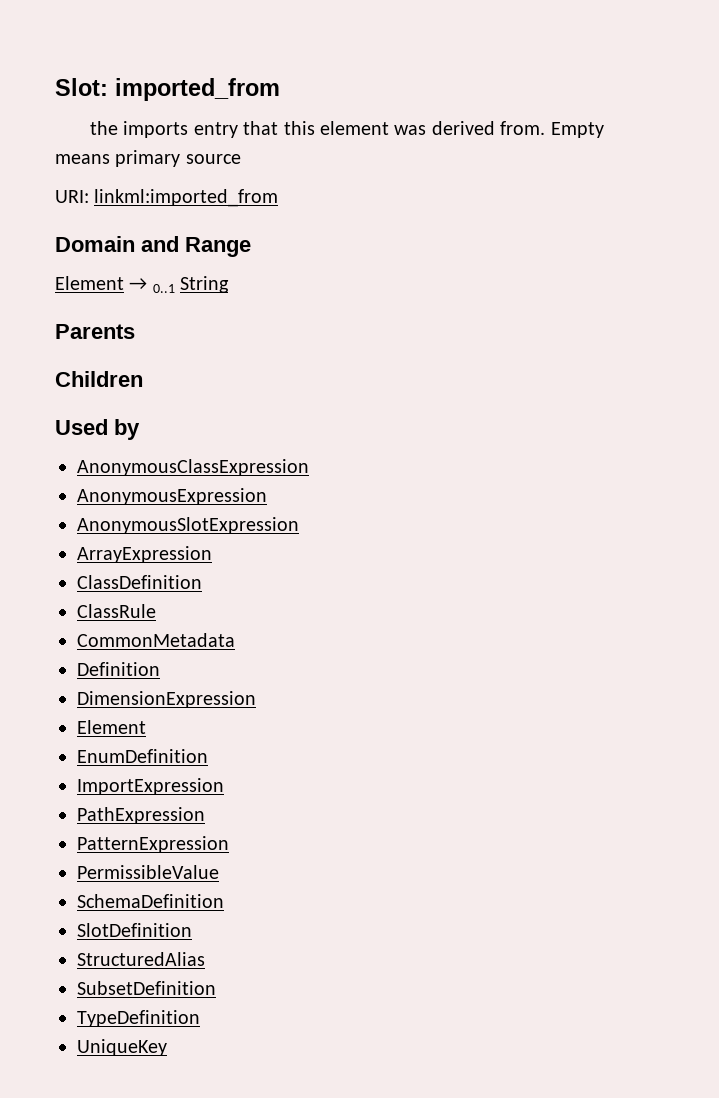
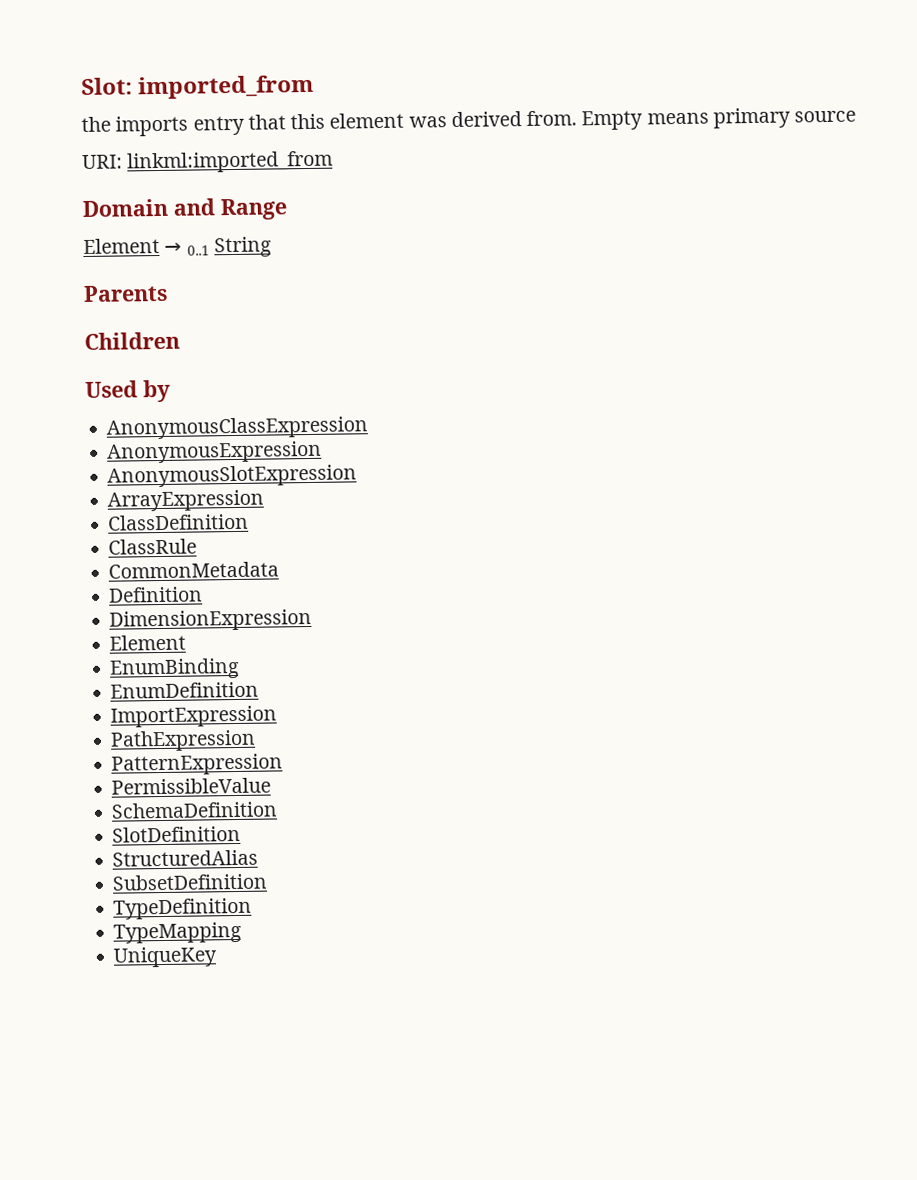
+ EnumBinding
+ TypeMapping

